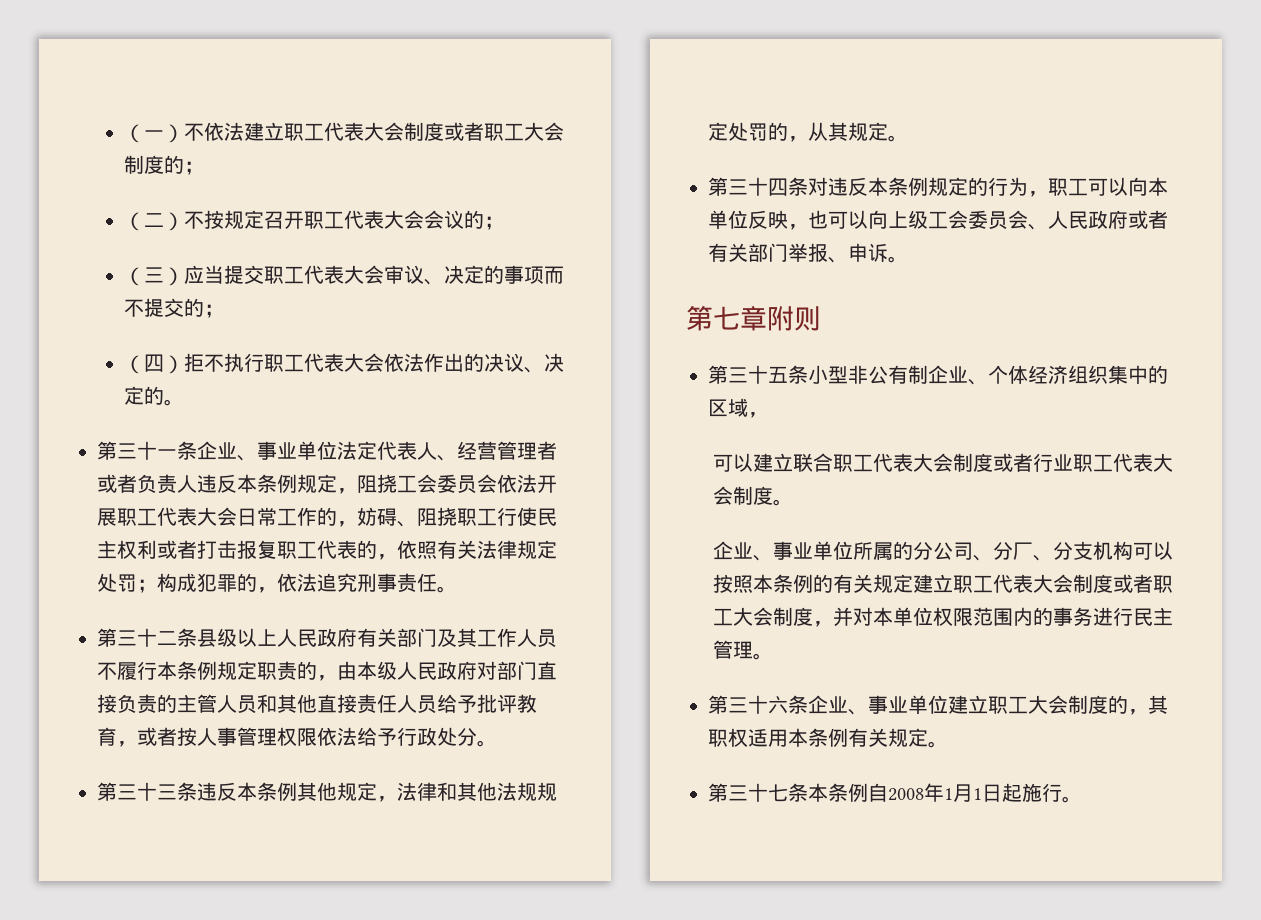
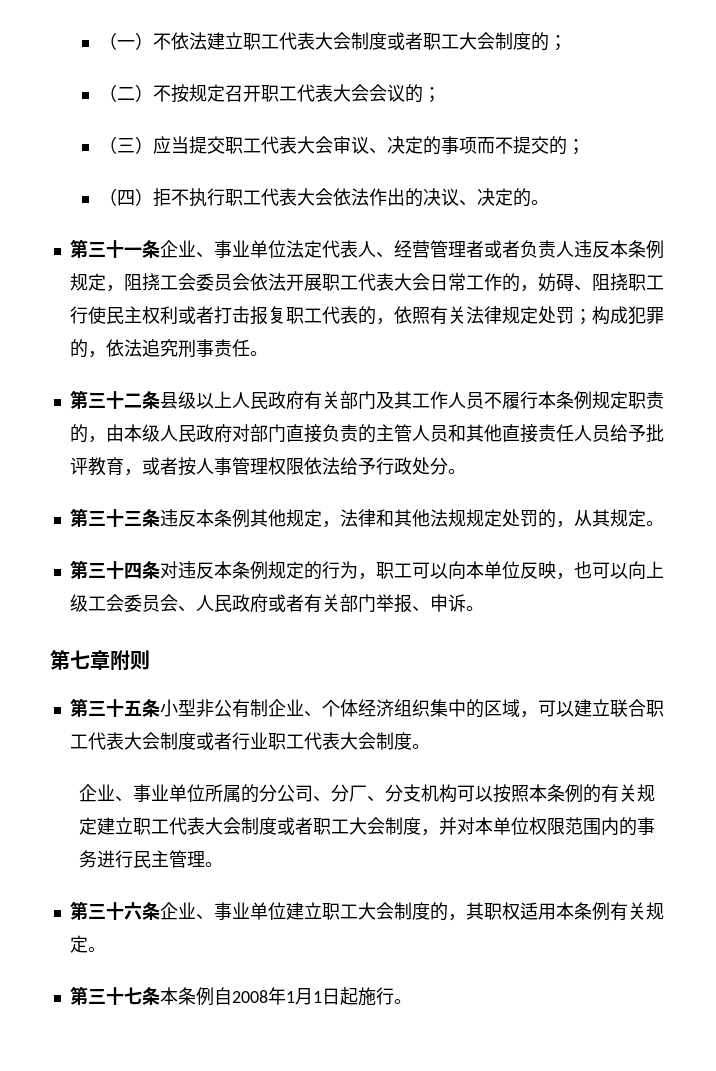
- 第三十五条小型非公有制企业、个体经济组织集中的区域，
- 可以建立联合职工代表大会制度或者行业职工代表大会制度。
+ 第三十五条小型非公有制企业、个体经济组织集中的区域，可以建立联合职工代表大会制度或者行业职工代表大会制度。

